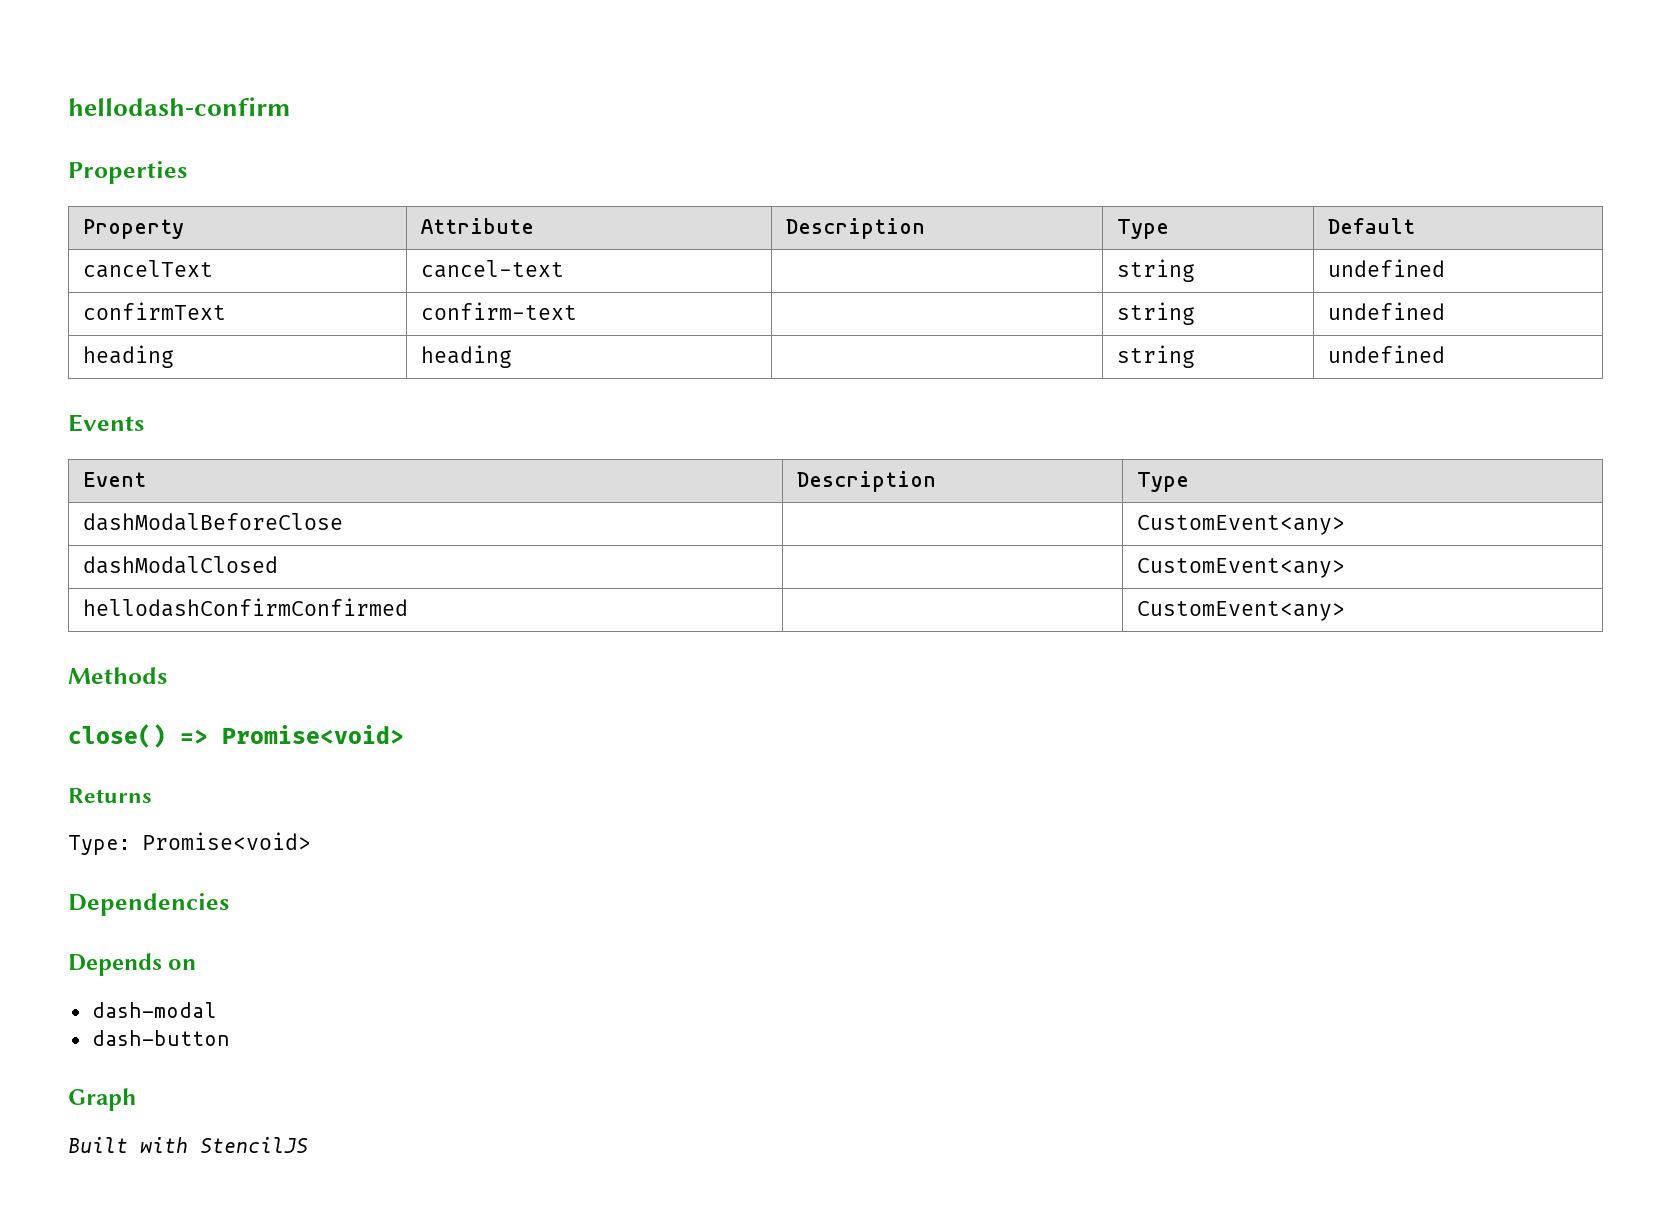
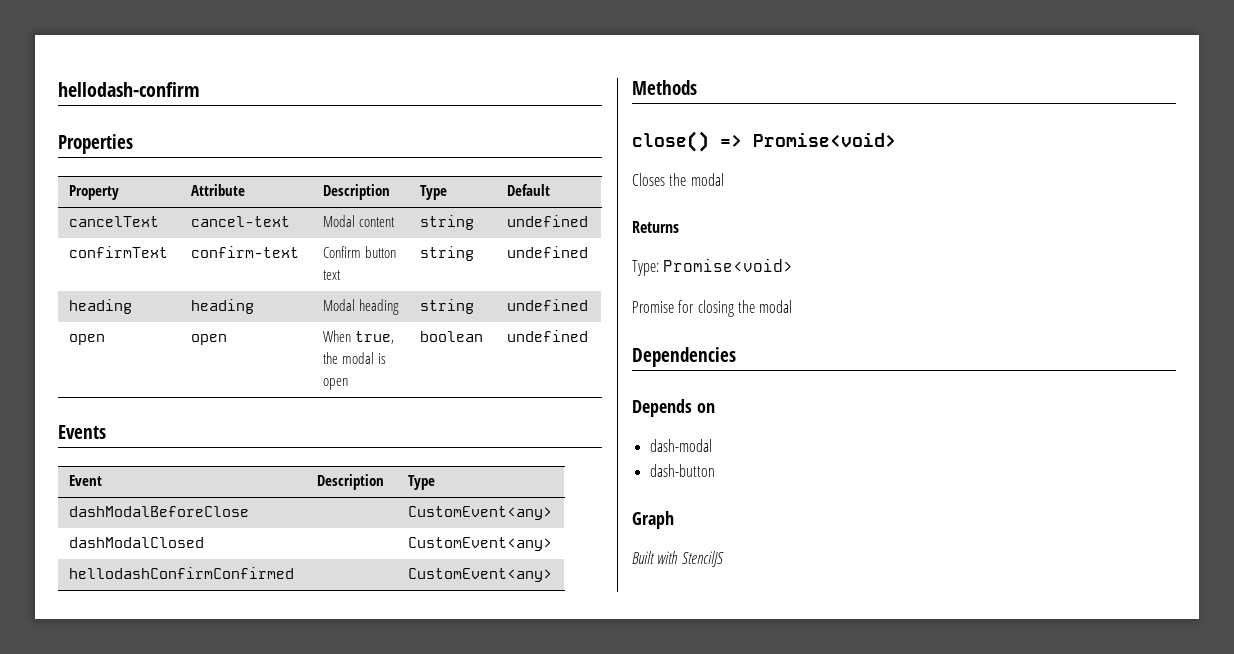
- cancelText | cancel-text | | string | undefined
+ cancelText | cancel-text | Modal content | string | undefined
- confirmText | confirm-text | | string | undefined
+ confirmText | confirm-text | Confirm button text | string | undefined
- heading | heading | | string | undefined
+ heading | heading | Modal heading | string | undefined
+ open | open | When true, the modal is open | boolean | undefined
+ Closes the modal
+ Promise for closing the modal

